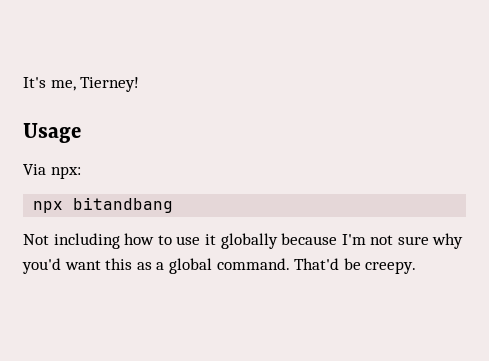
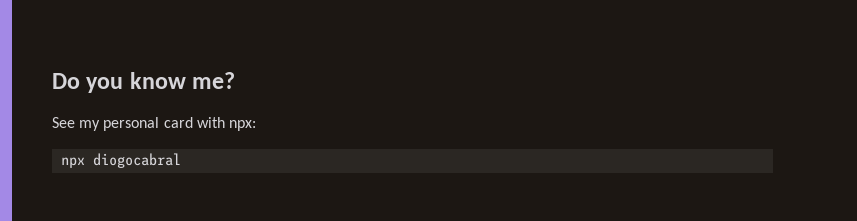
- It's me, Tierney!
- Usage
- Via npx:
- npx bitandbang
- Not including how to use it globally because I'm not sure why you'd want this as a global command. That'd be creepy.
+ Do you know me?
+ See my personal card with npx:
+ npx diogocabral

